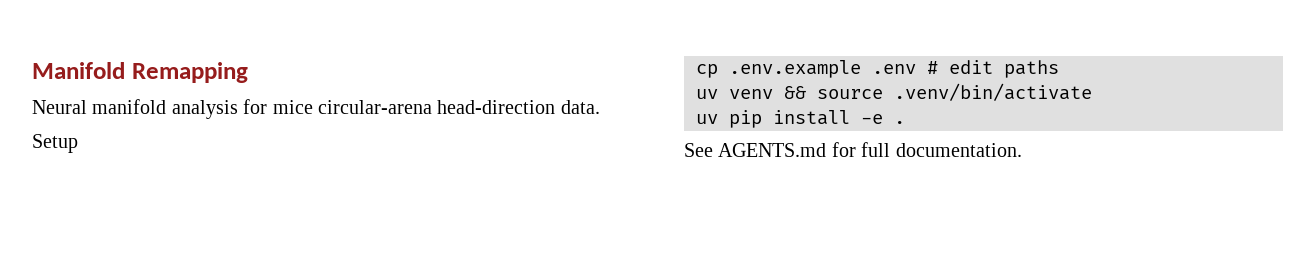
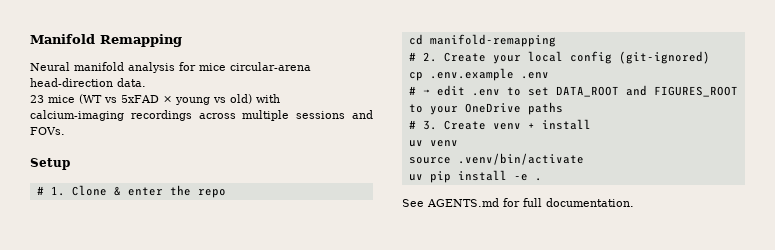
+ 23 mice (WT vs 5xFAD × young vs old) with calcium-imaging recordings across multiple sessions and FOVs.
  Setup
- cp .env.example .env # edit paths
+ # 1. Clone & enter the repo
+ cd manifold-remapping
+ # 2. Create your local config (git-ignored)
+ cp .env.example .env
+ # → edit .env to set DATA_ROOT and FIGURES_ROOT to your OneDrive paths
+ # 3. Create venv + install
- uv venv && source .venv/bin/activate
+ uv venv
+ source .venv/bin/activate

